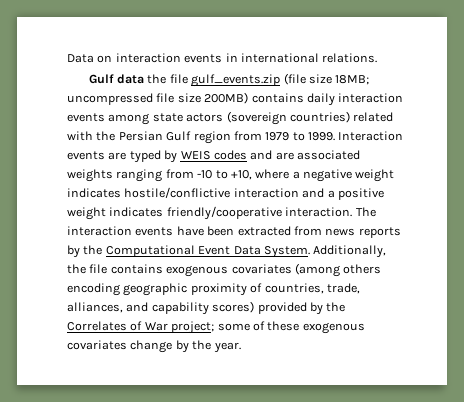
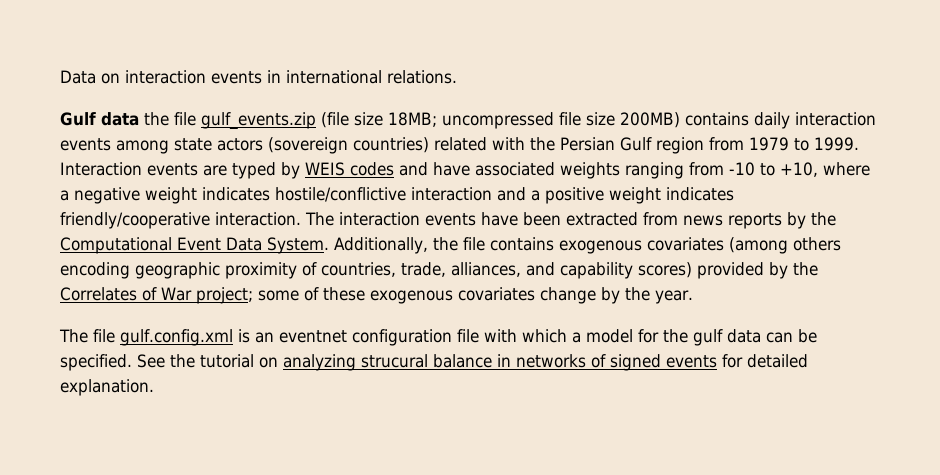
- Interaction events are typed by WEIS codes and are associated weights ranging from -10 to +10, where a negative weight indicates hostile/conflictive interaction and a positive weight indicates friendly/cooperative interaction.
+ Interaction events are typed by WEIS codes and have associated weights ranging from -10 to +10, where a negative weight indicates hostile/conflictive interaction and a positive weight indicates friendly/cooperative interaction.
+ The file gulf.config.xml is an eventnet configuration file with which a model for the gulf data can be specified. See the tutorial on analyzing strucural balance in networks of signed events for detailed explanation.

